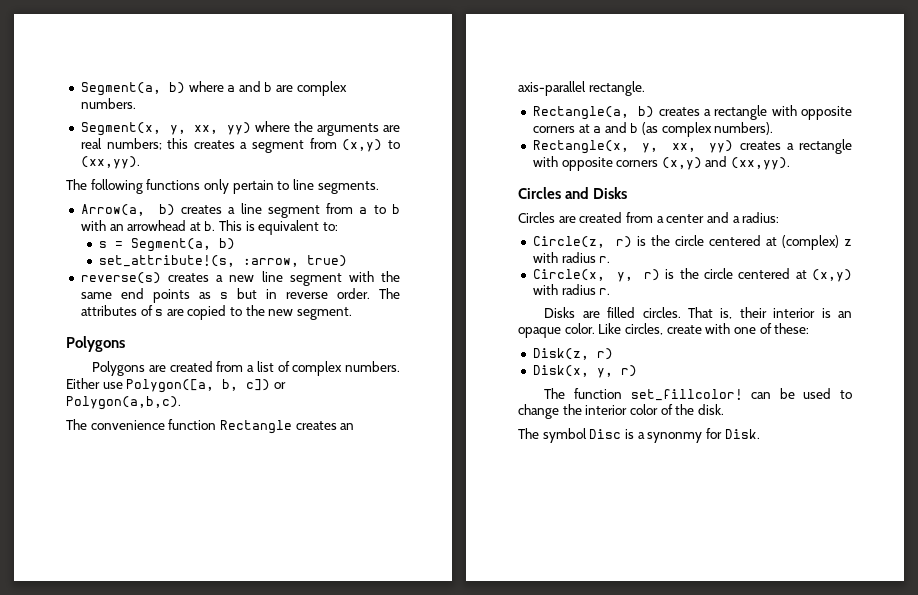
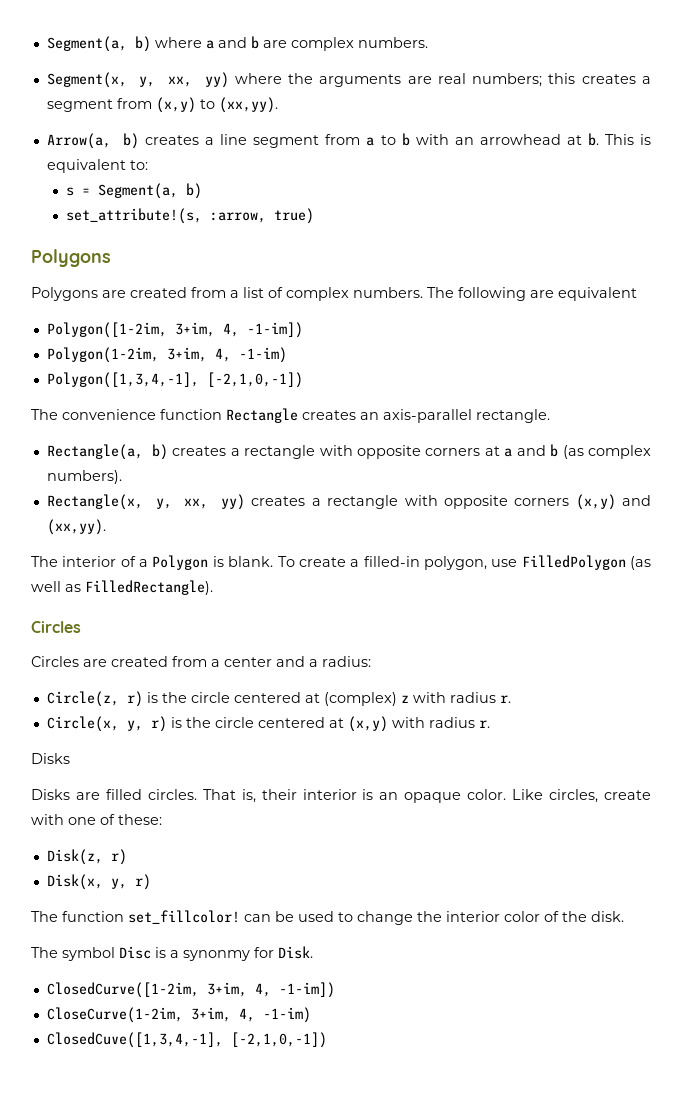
- The following functions only pertain to line segments.
- reverse(s) creates a new line segment with the same end points as s but in reverse order. The attributes of s are copied to the new segment.
- Either use Polygon([a, b, c]) or Polygon(a,b,c).
+ The following are equivalent
+ Polygon([1-2im, 3+im, 4, -1-im])
+ Polygon(1-2im, 3+im, 4, -1-im)
+ Polygon([1,3,4,-1], [-2,1,0,-1])
- Circles and Disks
+ The interior of a Polygon is blank. To create a filled-in polygon, use FilledPolygon (as well as FilledRectangle).
+ Circles
  Circle(x, y, r) is the circle centered at (x,y) with radius r.
+ Disks
+ ClosedCurve([1-2im, 3+im, 4, -1-im])
+ CloseCurve(1-2im, 3+im, 4, -1-im)
+ ClosedCuve([1,3,4,-1], [-2,1,0,-1])

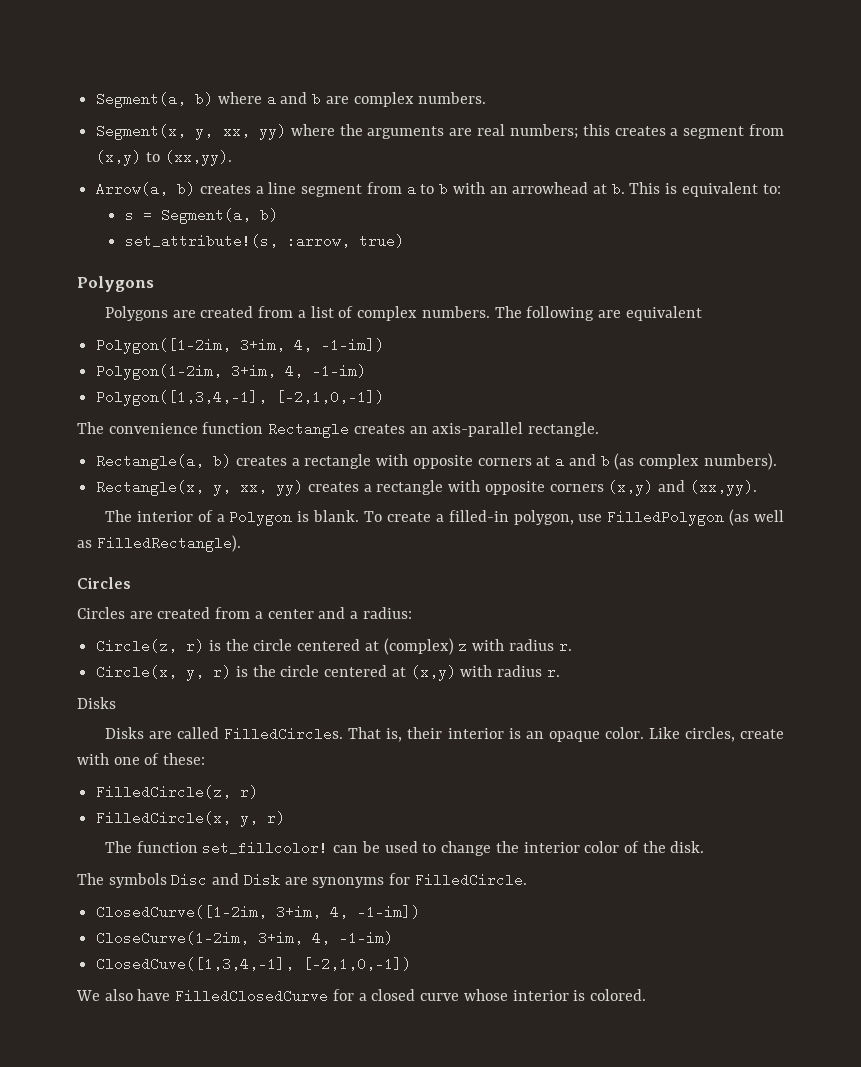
- Disks are filled circles.
+ Disks are called FilledCircles.
- Disk(z, r)
- Disk(x, y, r)
+ FilledCircle(z, r)
+ FilledCircle(x, y, r)
- The symbol Disc is a synonmy for Disk.
+ The symbols Disc and Disk are synonyms for FilledCircle.
+ We also have FilledClosedCurve for a closed curve whose interior is colored.

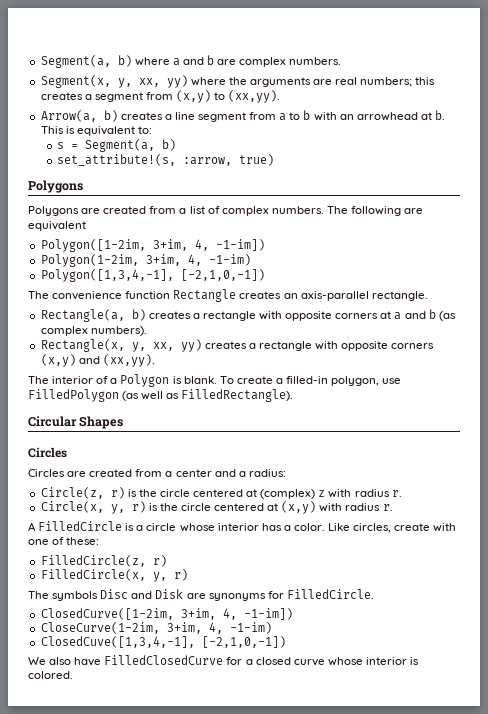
+ Circular Shapes
  Circle(x, y, r) is the circle centered at (x,y) with radius r.
- Disks
- Disks are called FilledCircles. That is, their interior is an opaque color.
+ A FilledCircle is a circle whose interior has a color.
- The function set_fillcolor! can be used to change the interior color of the disk.

